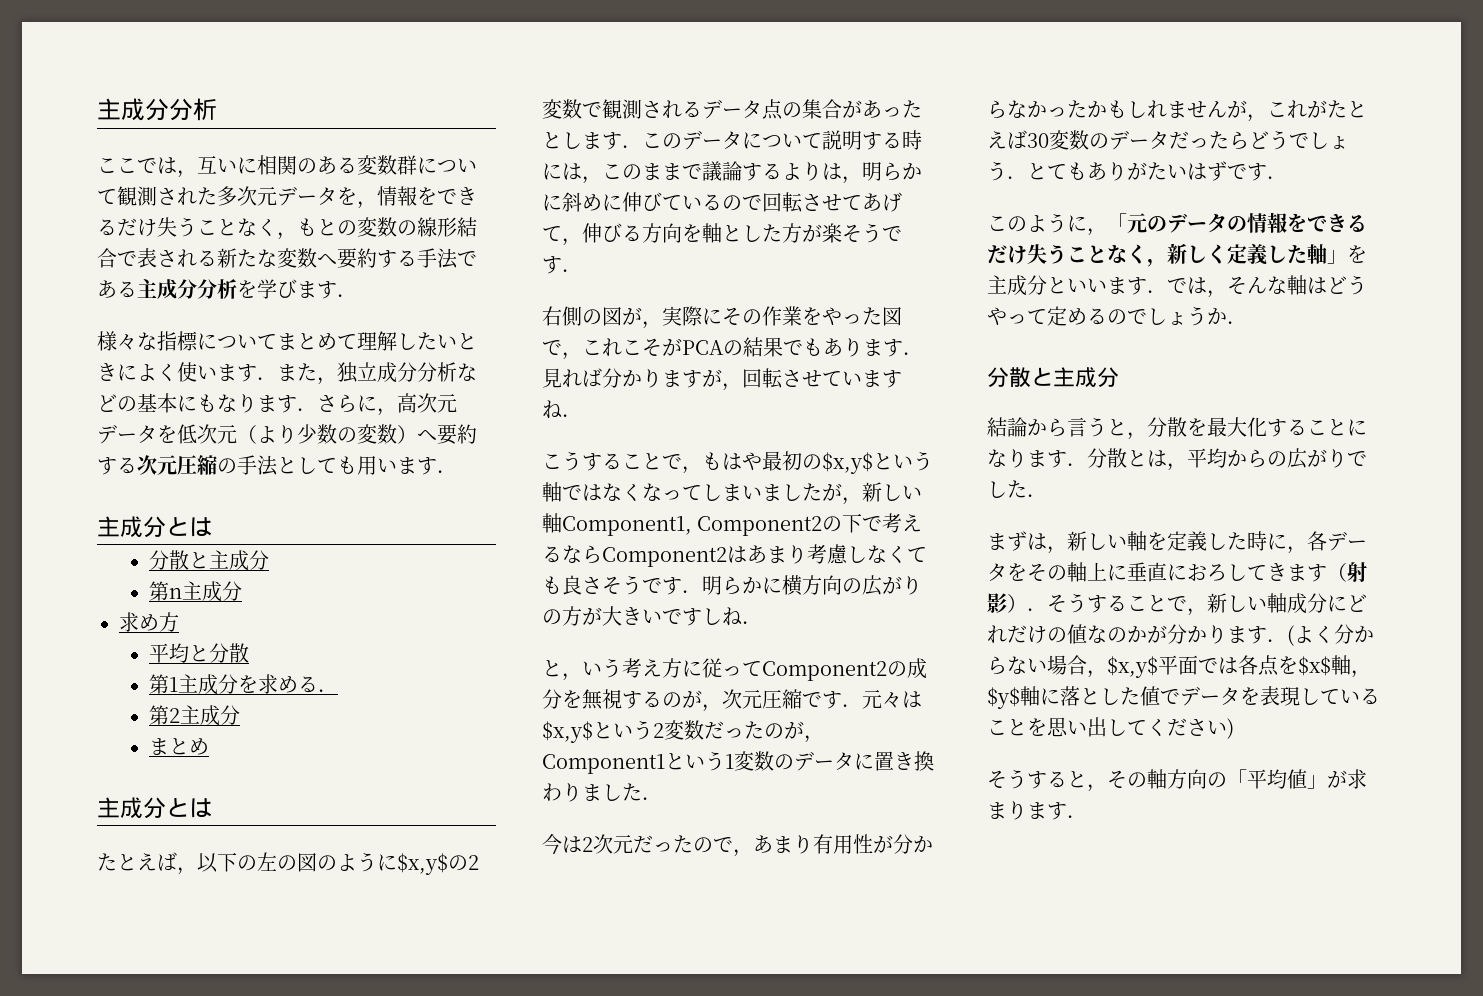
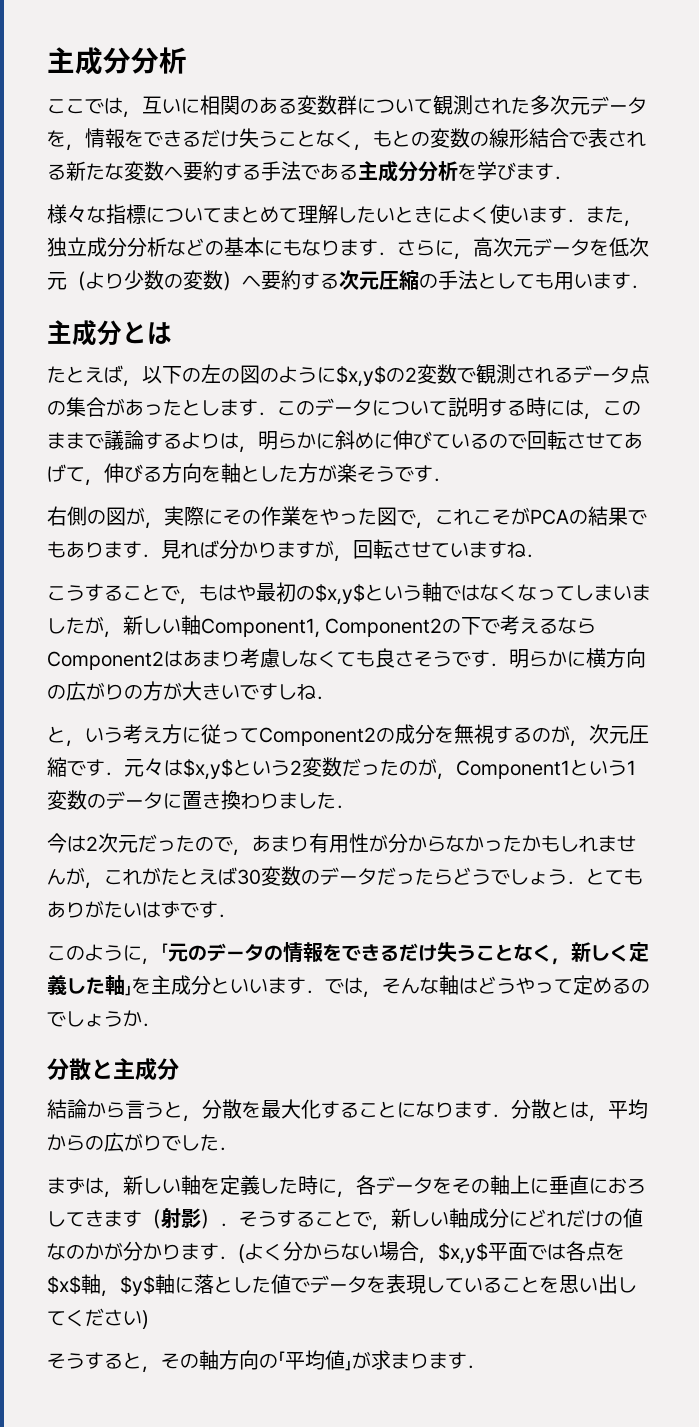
  様々な指標についてまとめて理解したいときによく使います．また，独立成分分析などの基本にもなります．さらに，高次元データを低次元（より少数の変数）へ要約する次元圧縮の手法としても用います．
- 主成分とは
- 分散と主成分
- 第n主成分
- 求め方
- 平均と分散
- 第1主成分を求める．
- 第2主成分
- まとめ

